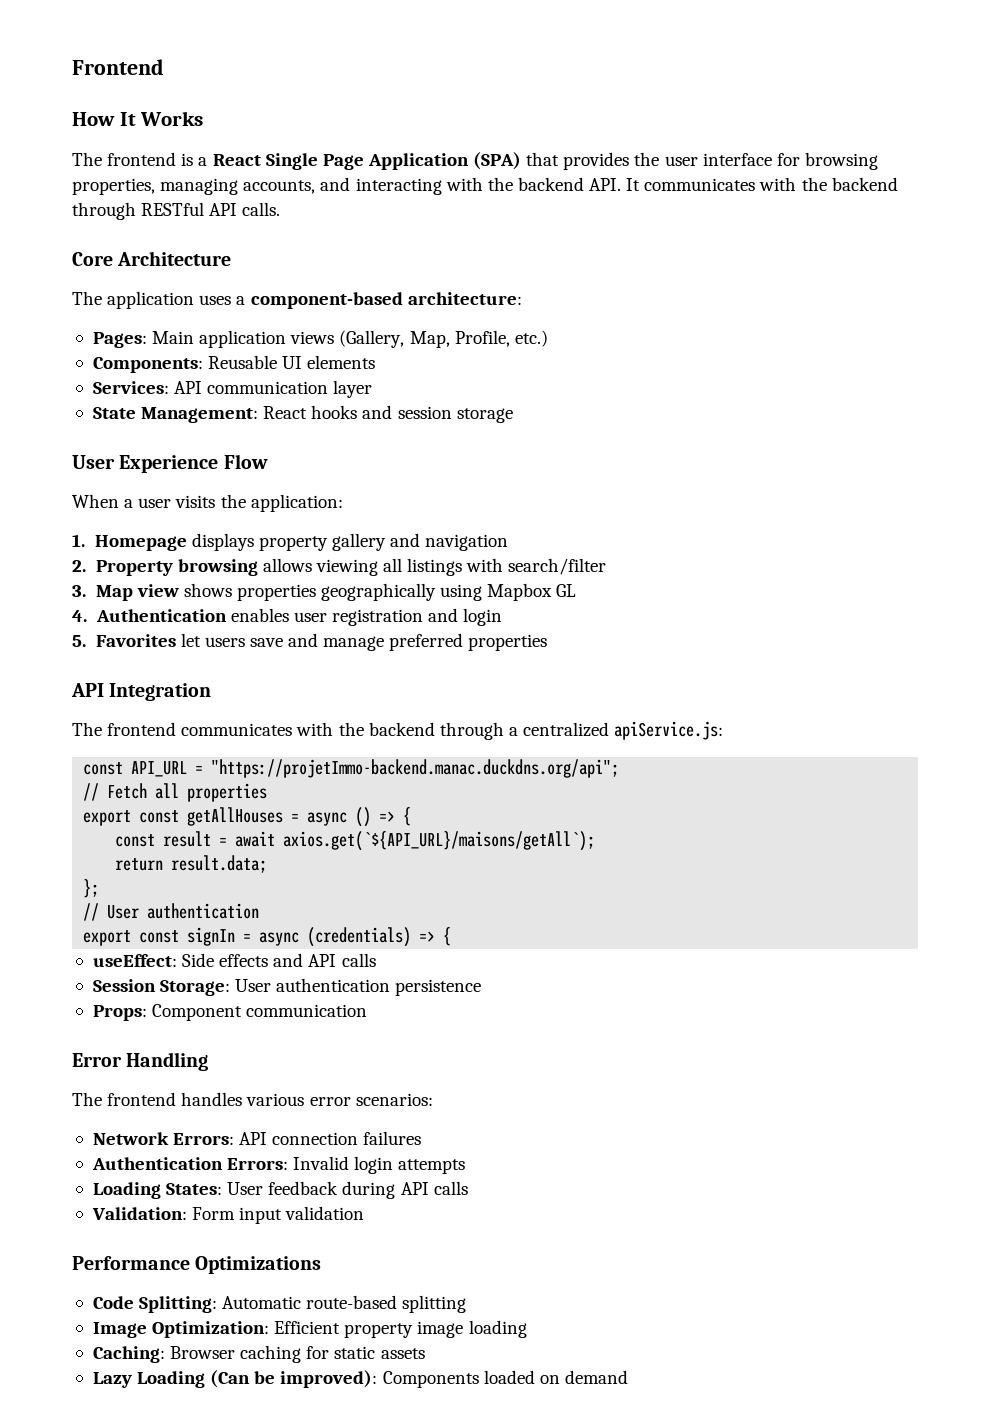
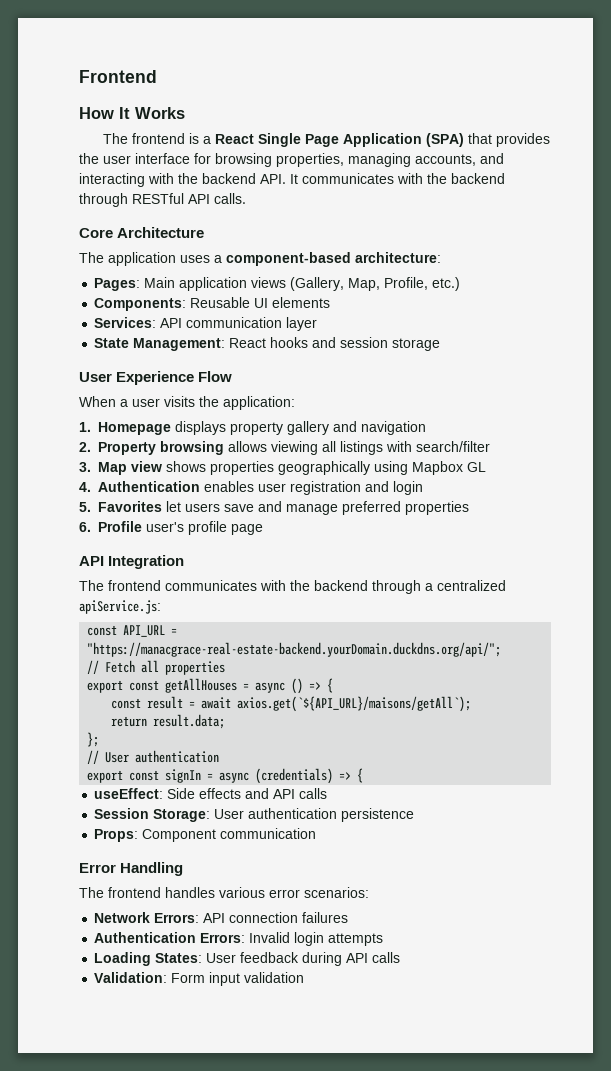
+ 6. Profile user's profile page
- const API_URL = "https://projetImmo-backend.manac.duckdns.org/api";
+ const API_URL = "https://manacgrace-real-estate-backend.yourDomain.duckdns.org/api/";
- Performance Optimizations
- Code Splitting: Automatic route-based splitting
- Image Optimization: Efficient property image loading
- Caching: Browser caching for static assets
- Lazy Loading (Can be improved): Components loaded on demand

